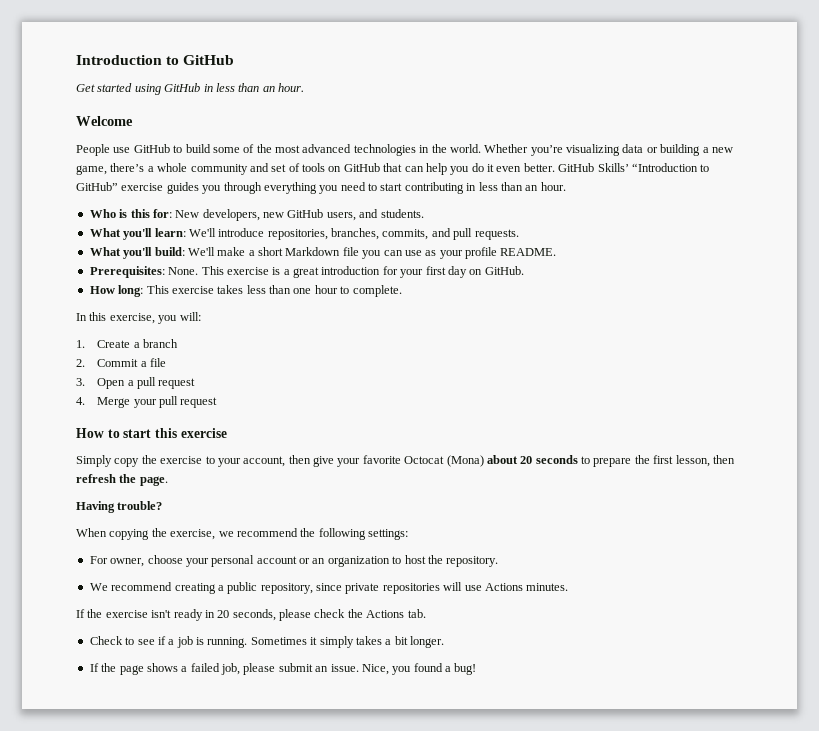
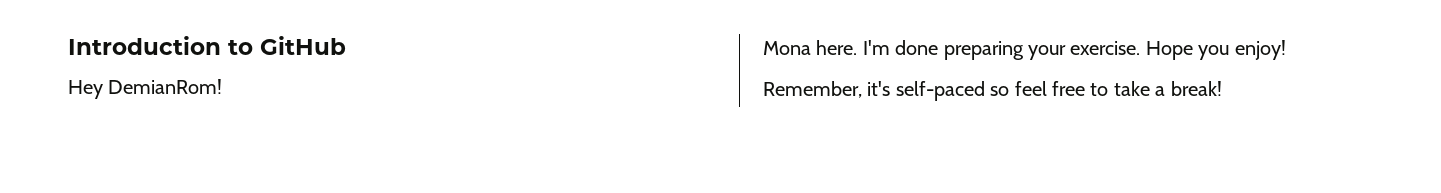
- Get started using GitHub in less than an hour.
- Welcome
- People use GitHub to build some of the most advanced technologies in the world. Whether you’re visualizing data or building a new game, there’s a whole community and set of tools on GitHub that can help you do it even better. GitHub Skills’ “Introduction to GitHub” exercise guides you through everything you need to start contributing in less than an hour.
- Who is this for: New developers, new GitHub users, and students.
- What you'll learn: We'll introduce repositories, branches, commits, and pull requests.
- What you'll build: We'll make a short Markdown file you can use as your profile README.
- Prerequisites: None. This exercise is a great introduction for your first day on GitHub.
- How long: This exercise takes less than one hour to complete.
- In this exercise, you will:
- 1. Create a branch
- 2. Commit a file
- 3. Open a pull request
- 4. Merge your pull request
- How to start this exercise
- Simply copy the exercise to your account, then give your favorite Octocat (Mona) about 20 seconds to prepare the first lesson, then refresh the page.
- Having trouble?
- When copying the exercise, we recommend the following settings:
- For owner, choose your personal account or an organization to host the repository.
- We recommend creating a public repository, since private repositories will use Actions minutes.
- If the exercise isn't ready in 20 seconds, please check the Actions tab.
- Check to see if a job is running. Sometimes it simply takes a bit longer.
- If the page shows a failed job, please submit an issue. Nice, you found a bug!
+ Hey DemianRom!
+ Mona here. I'm done preparing your exercise. Hope you enjoy!
+ Remember, it's self-paced so feel free to take a break!

